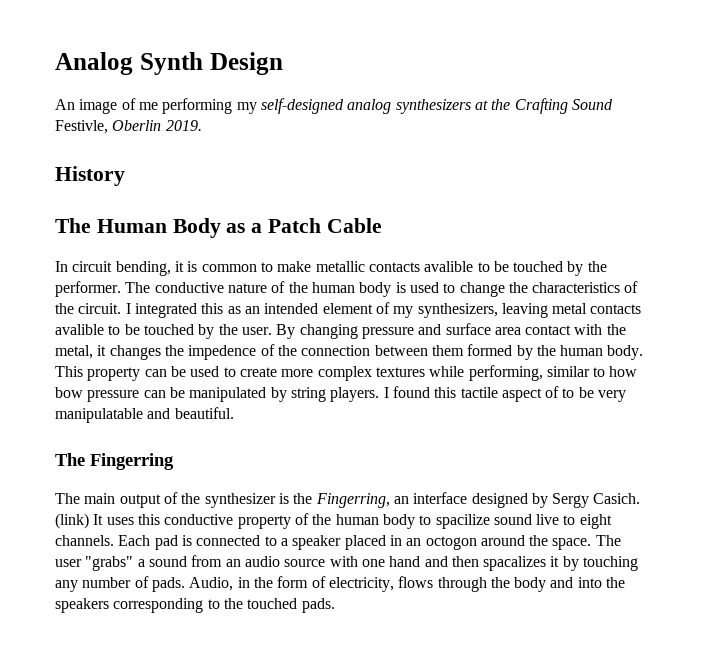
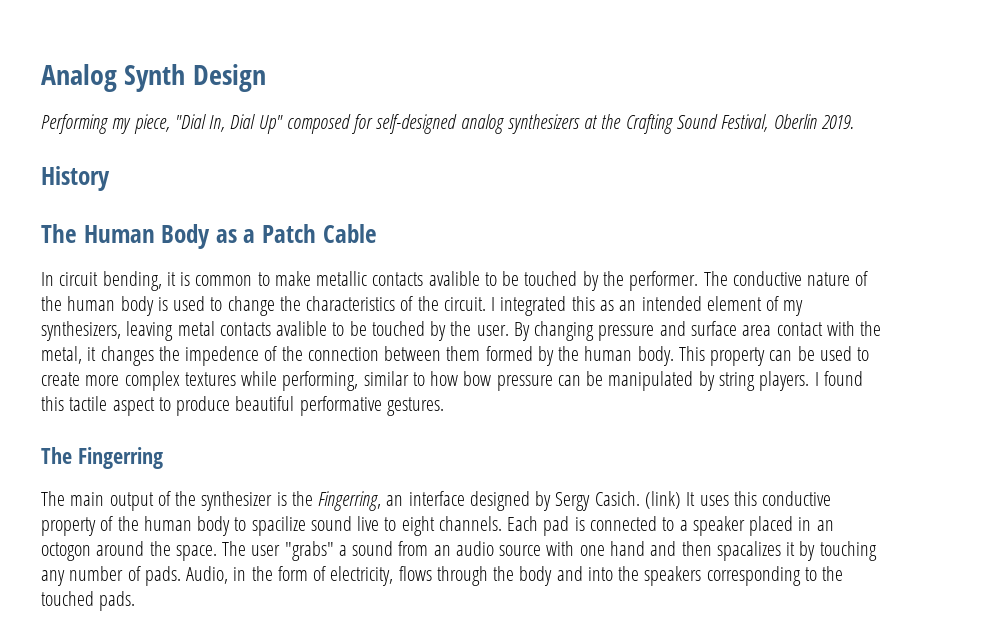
- An image of me performing my self-designed analog synthesizers at the Crafting Sound Festivle, Oberlin 2019.
+ Performing my piece, "Dial In, Dial Up" composed for self-designed analog synthesizers at the Crafting Sound Festival, Oberlin 2019.
- I found this tactile aspect of to be very manipulatable and beautiful.
+ I found this tactile aspect to produce beautiful performative gestures.

